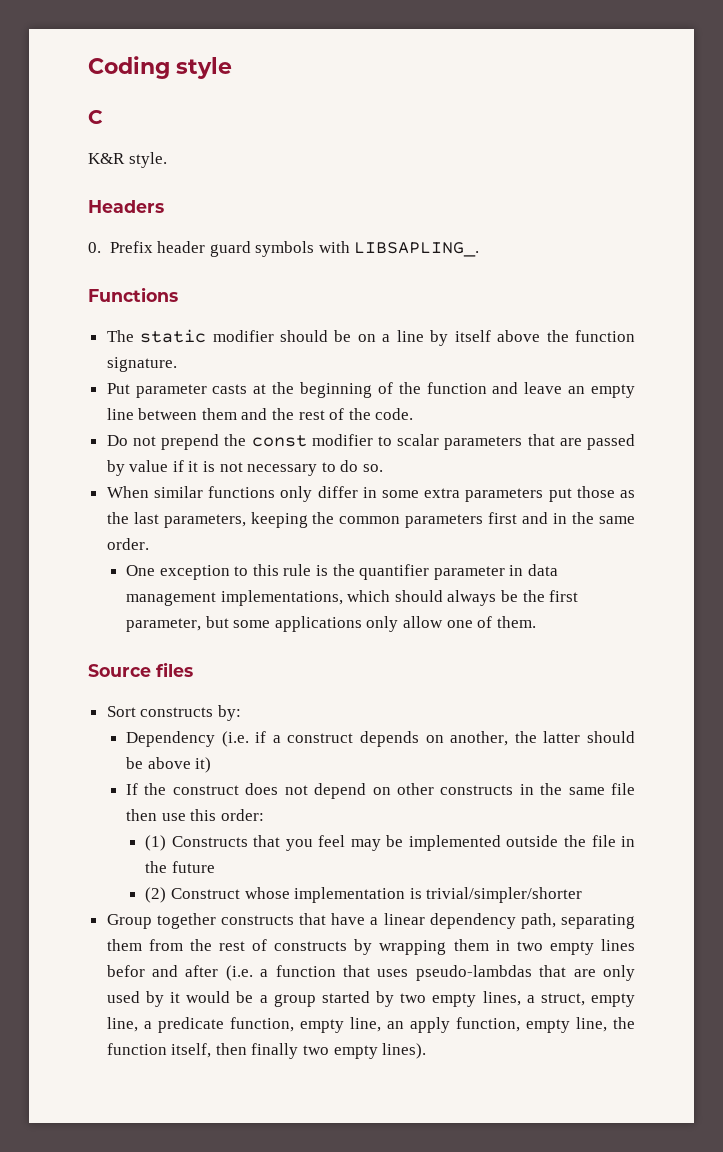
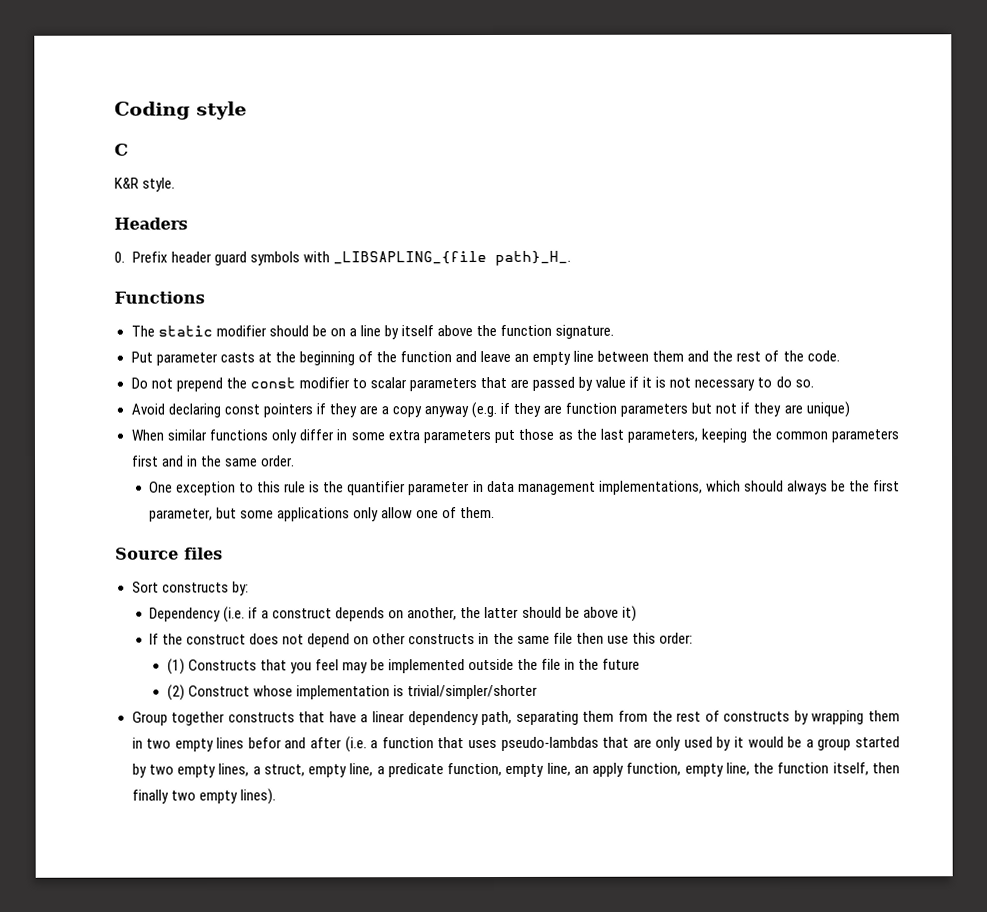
- 0. Prefix header guard symbols with LIBSAPLING_.
+ 0. Prefix header guard symbols with _LIBSAPLING_{file path}_H_.
+ Avoid declaring const pointers if they are a copy anyway (e.g. if they are function parameters but not if they are unique)

